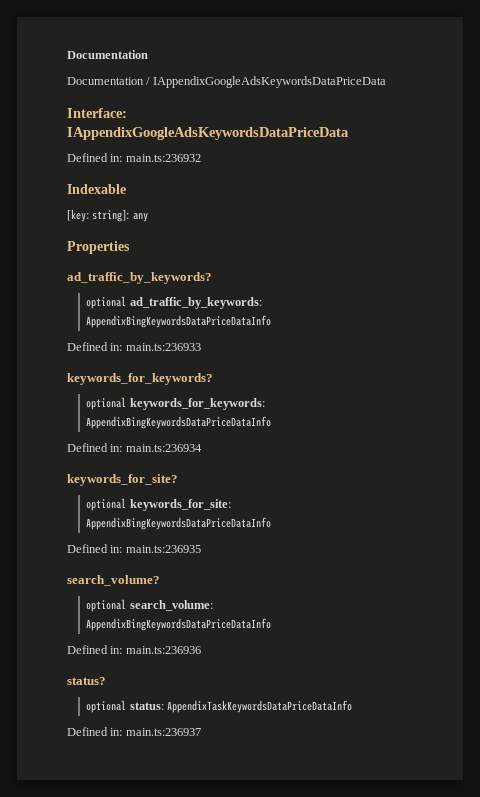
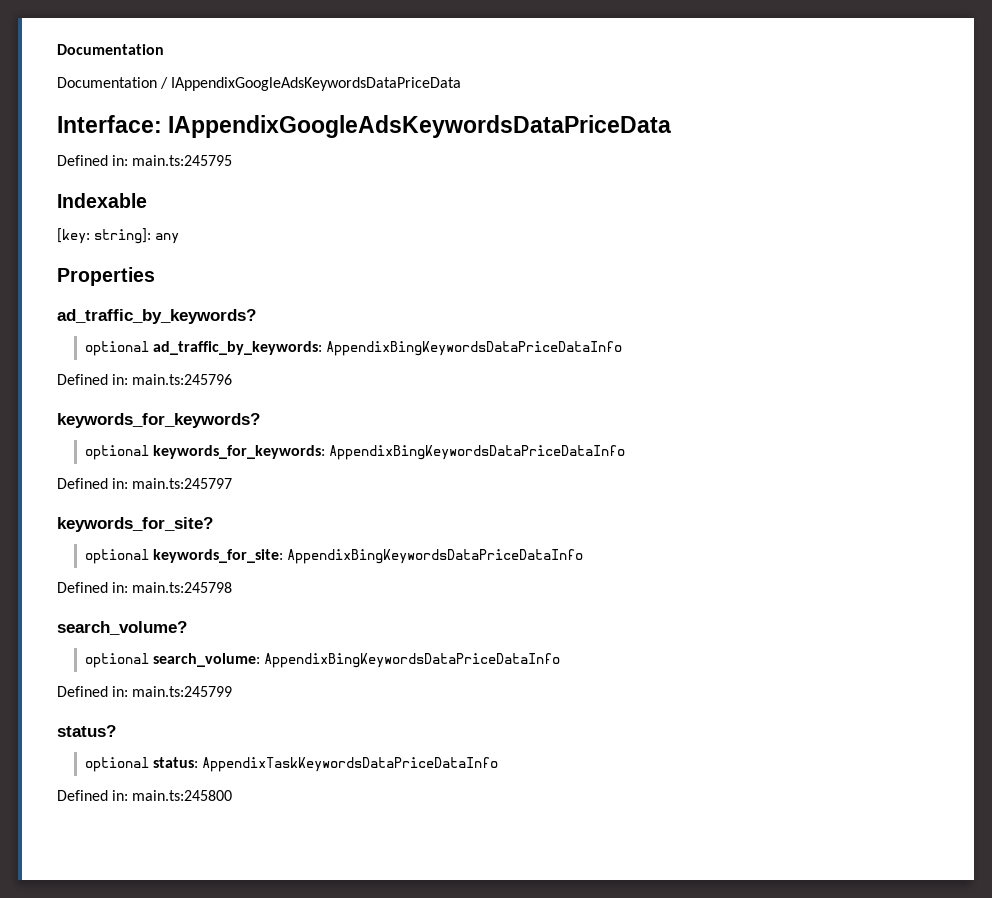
- Defined in: main.ts:236932
+ Defined in: main.ts:245795
- Defined in: main.ts:236933
+ Defined in: main.ts:245796
- Defined in: main.ts:236934
+ Defined in: main.ts:245797
- Defined in: main.ts:236935
+ Defined in: main.ts:245798
- Defined in: main.ts:236936
+ Defined in: main.ts:245799
- Defined in: main.ts:236937
+ Defined in: main.ts:245800

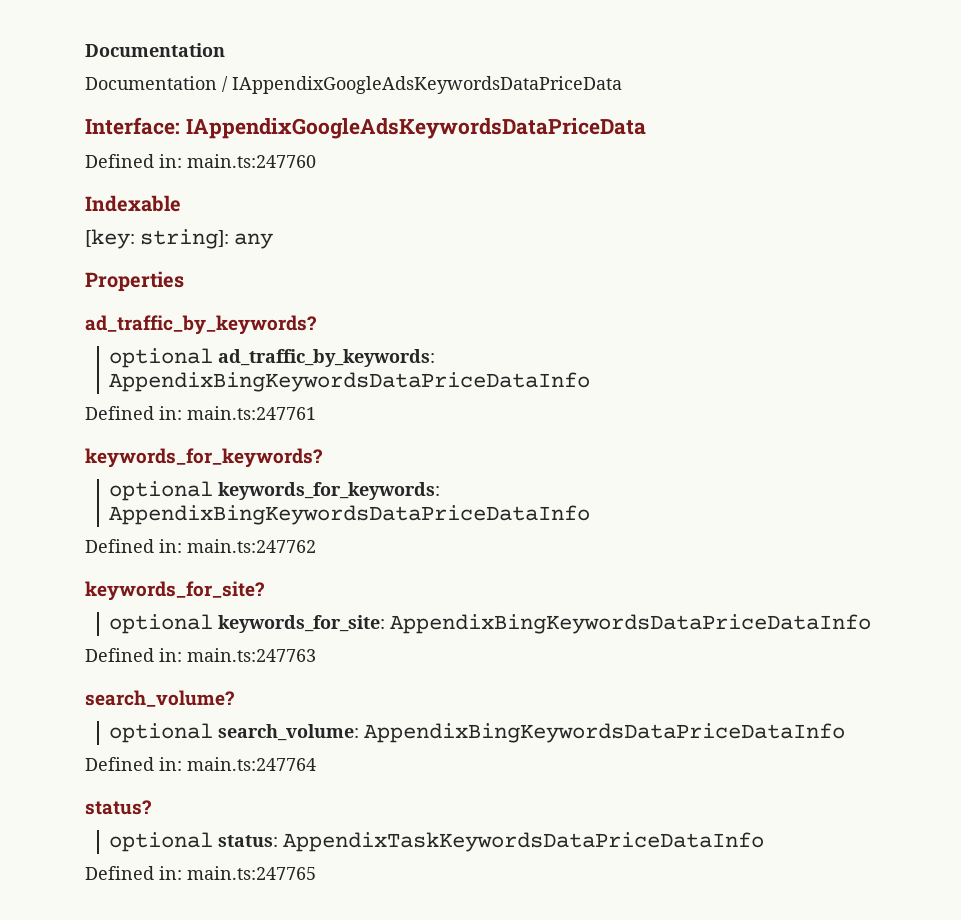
- Defined in: main.ts:245795
+ Defined in: main.ts:247760
- Defined in: main.ts:245796
+ Defined in: main.ts:247761
- Defined in: main.ts:245797
+ Defined in: main.ts:247762
- Defined in: main.ts:245798
+ Defined in: main.ts:247763
- Defined in: main.ts:245799
+ Defined in: main.ts:247764
- Defined in: main.ts:245800
+ Defined in: main.ts:247765

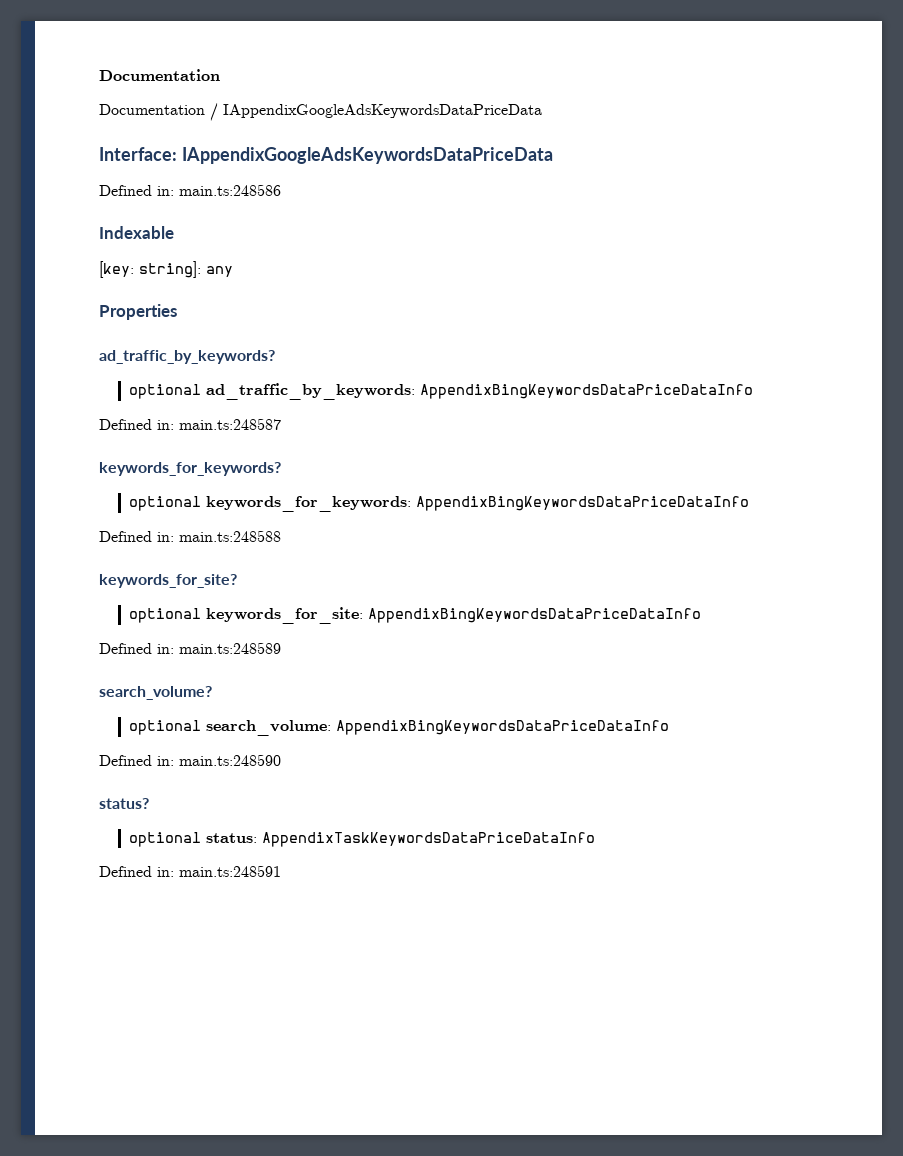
- Defined in: main.ts:247760
+ Defined in: main.ts:248586
- Defined in: main.ts:247761
+ Defined in: main.ts:248587
- Defined in: main.ts:247762
+ Defined in: main.ts:248588
- Defined in: main.ts:247763
+ Defined in: main.ts:248589
- Defined in: main.ts:247764
+ Defined in: main.ts:248590
- Defined in: main.ts:247765
+ Defined in: main.ts:248591

